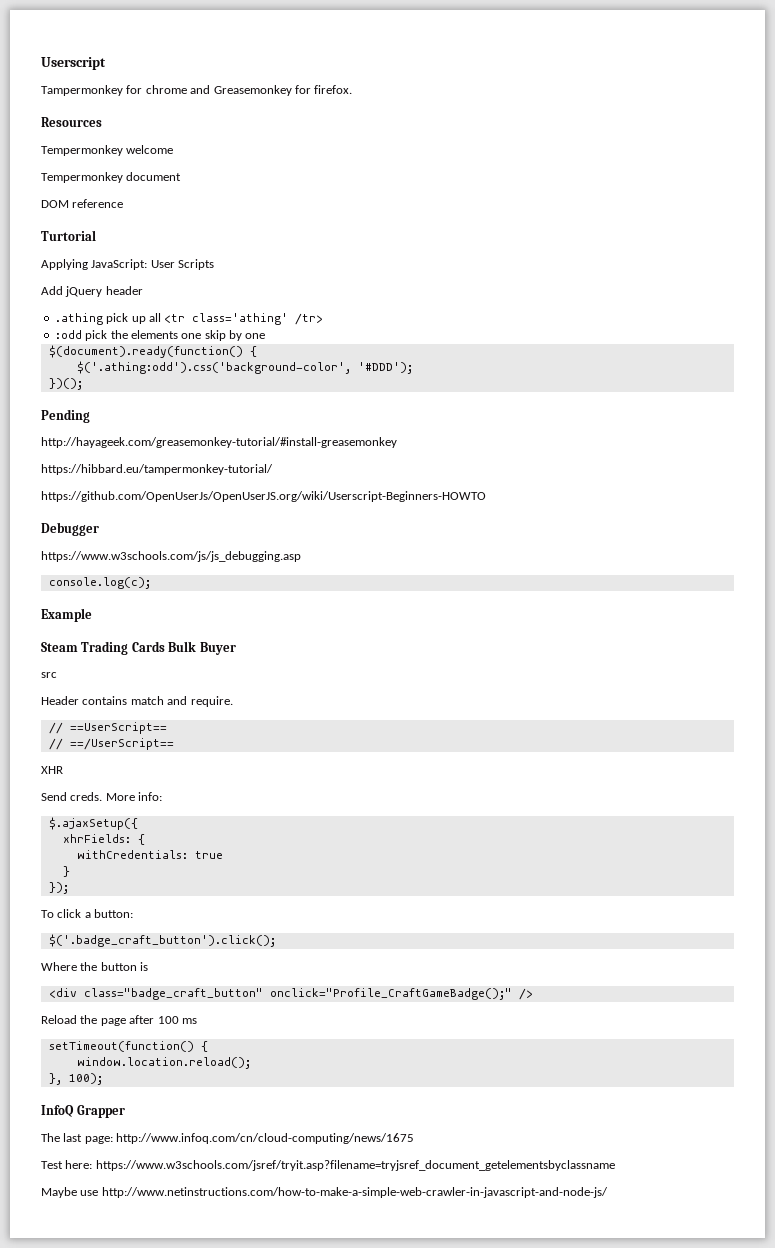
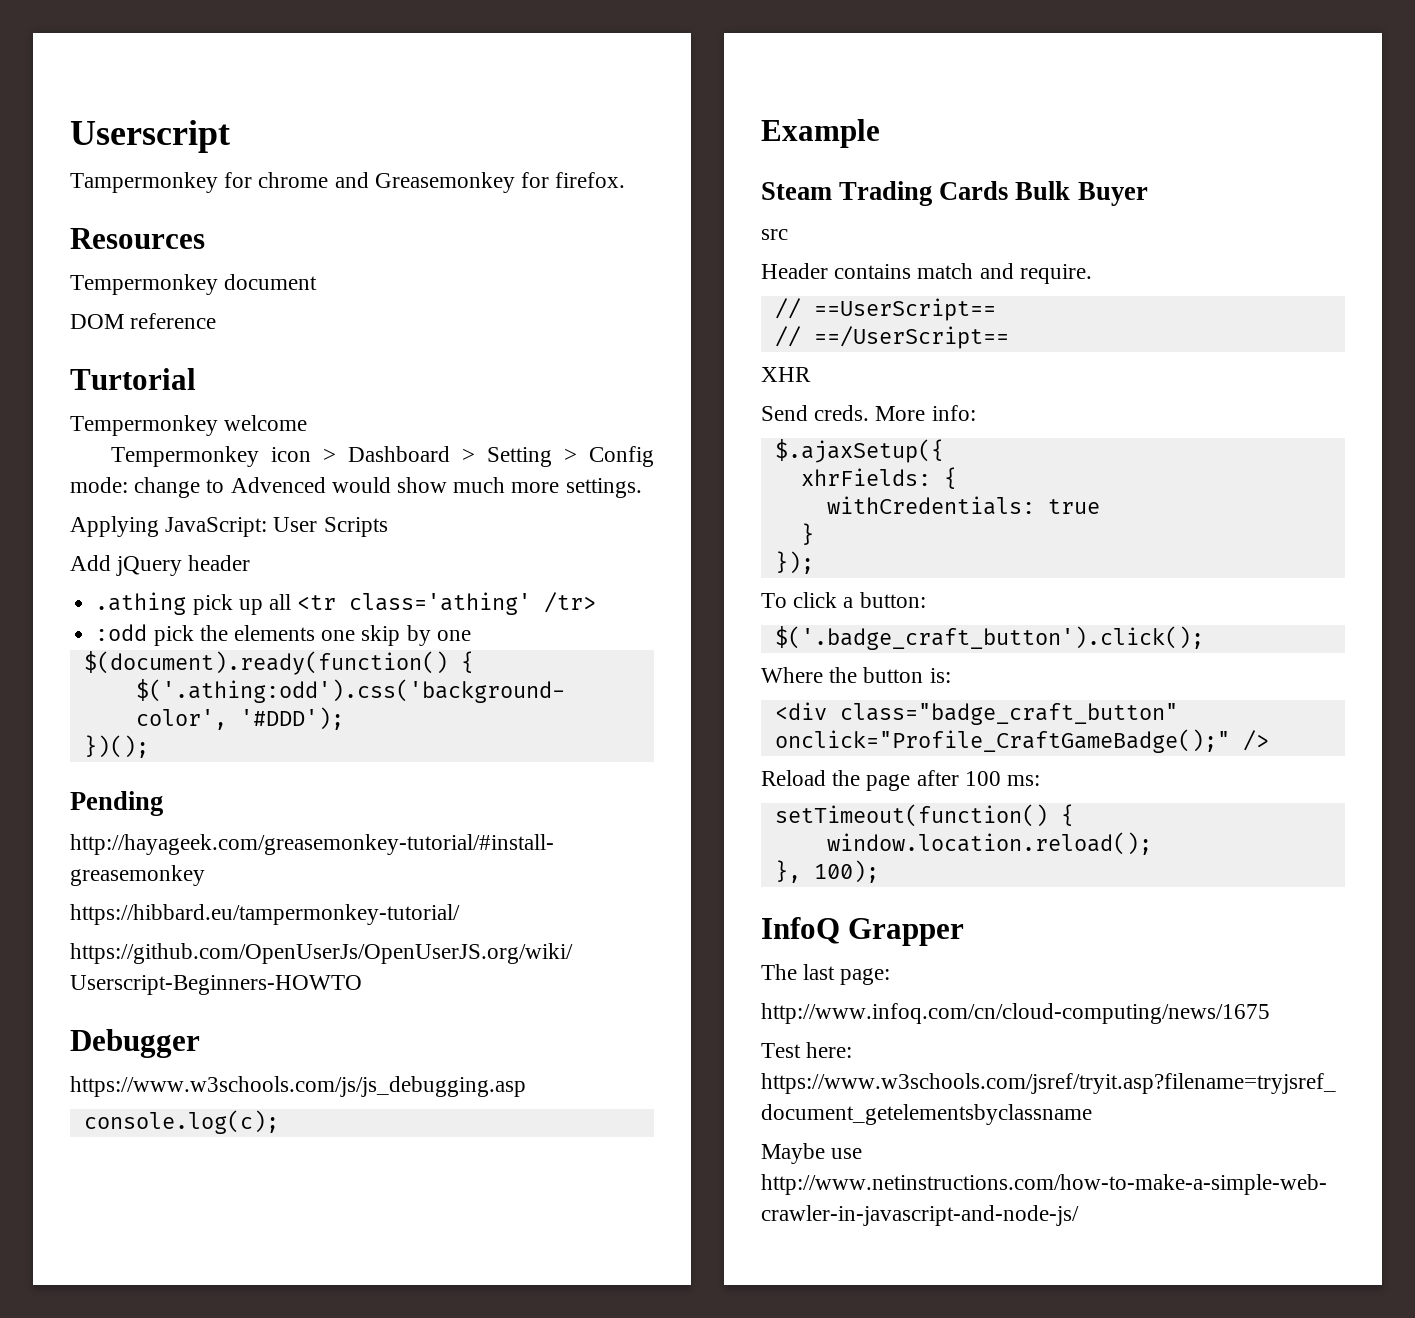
- Tempermonkey welcome
+ Tempermonkey welcome
+ Tempermonkey icon > Dashboard > Setting > Config mode: change to Advenced would show much more settings.
- Where the button is
+ Where the button is:
- Reload the page after 100 ms
+ Reload the page after 100 ms:
- The last page: http://www.infoq.com/cn/cloud-computing/news/1675
+ The last page:
+ http://www.infoq.com/cn/cloud-computing/news/1675

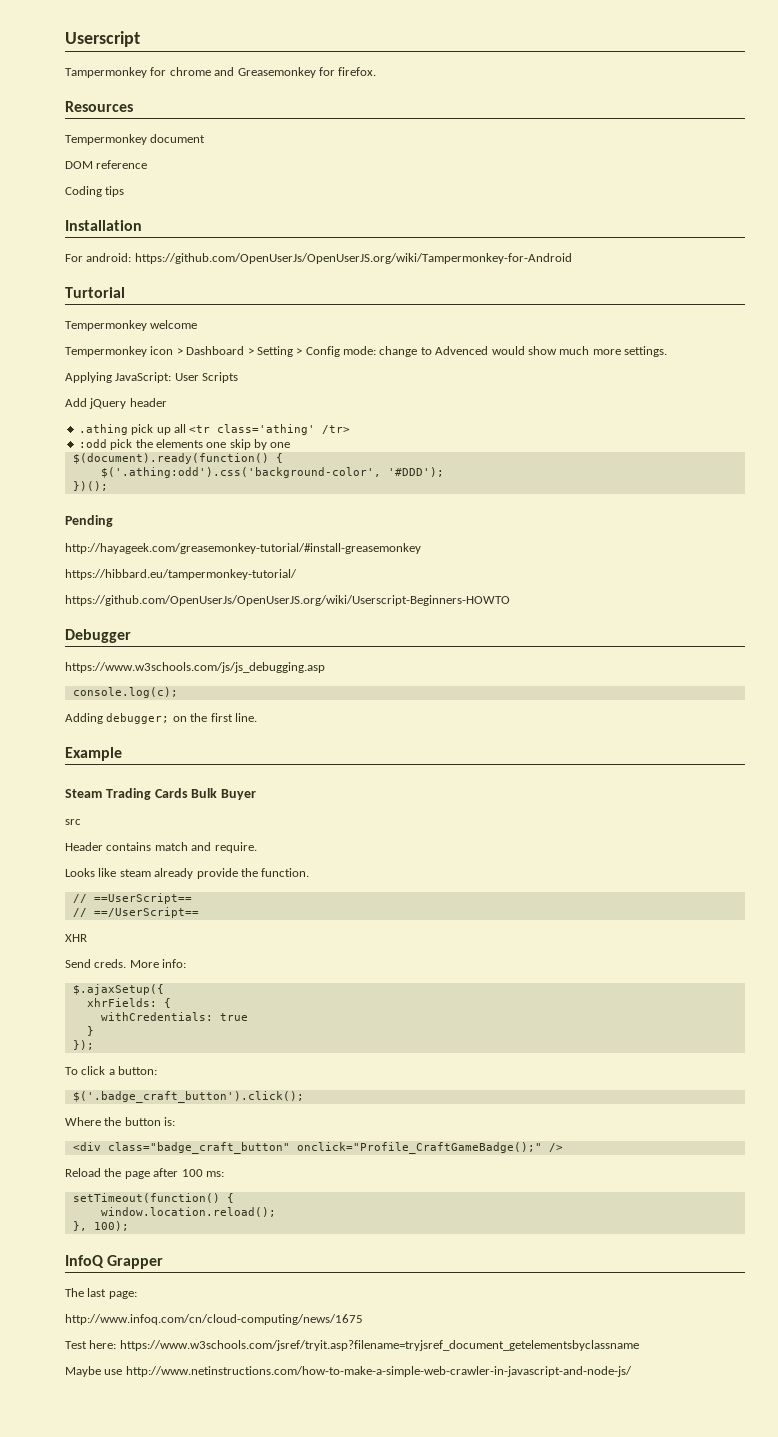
+ Coding tips
+ Installation
+ For android: https://github.com/OpenUserJs/OpenUserJS.org/wiki/Tampermonkey-for-Android
+ Adding debugger; on the first line.
+ Looks like steam already provide the function.

